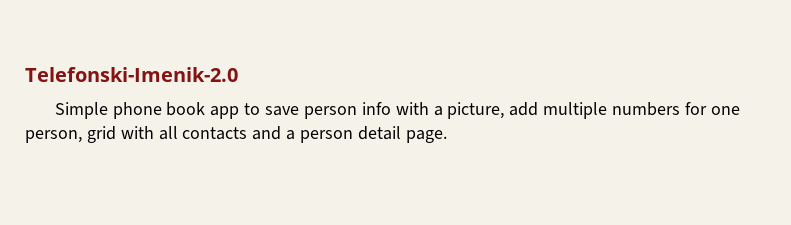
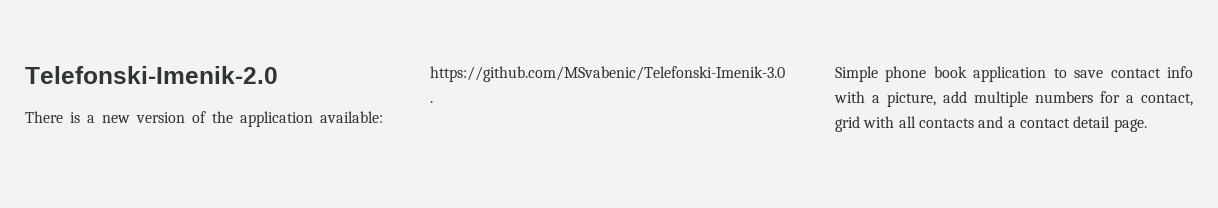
+ There is a new version of the application available: https://github.com/MSvabenic/Telefonski-Imenik-3.0 .
- Simple phone book app to save person info with a picture, add multiple numbers for one person, grid with all contacts and a person detail page.
+ Simple phone book application to save contact info with a picture, add multiple numbers for a contact, grid with all contacts and a contact detail page.

